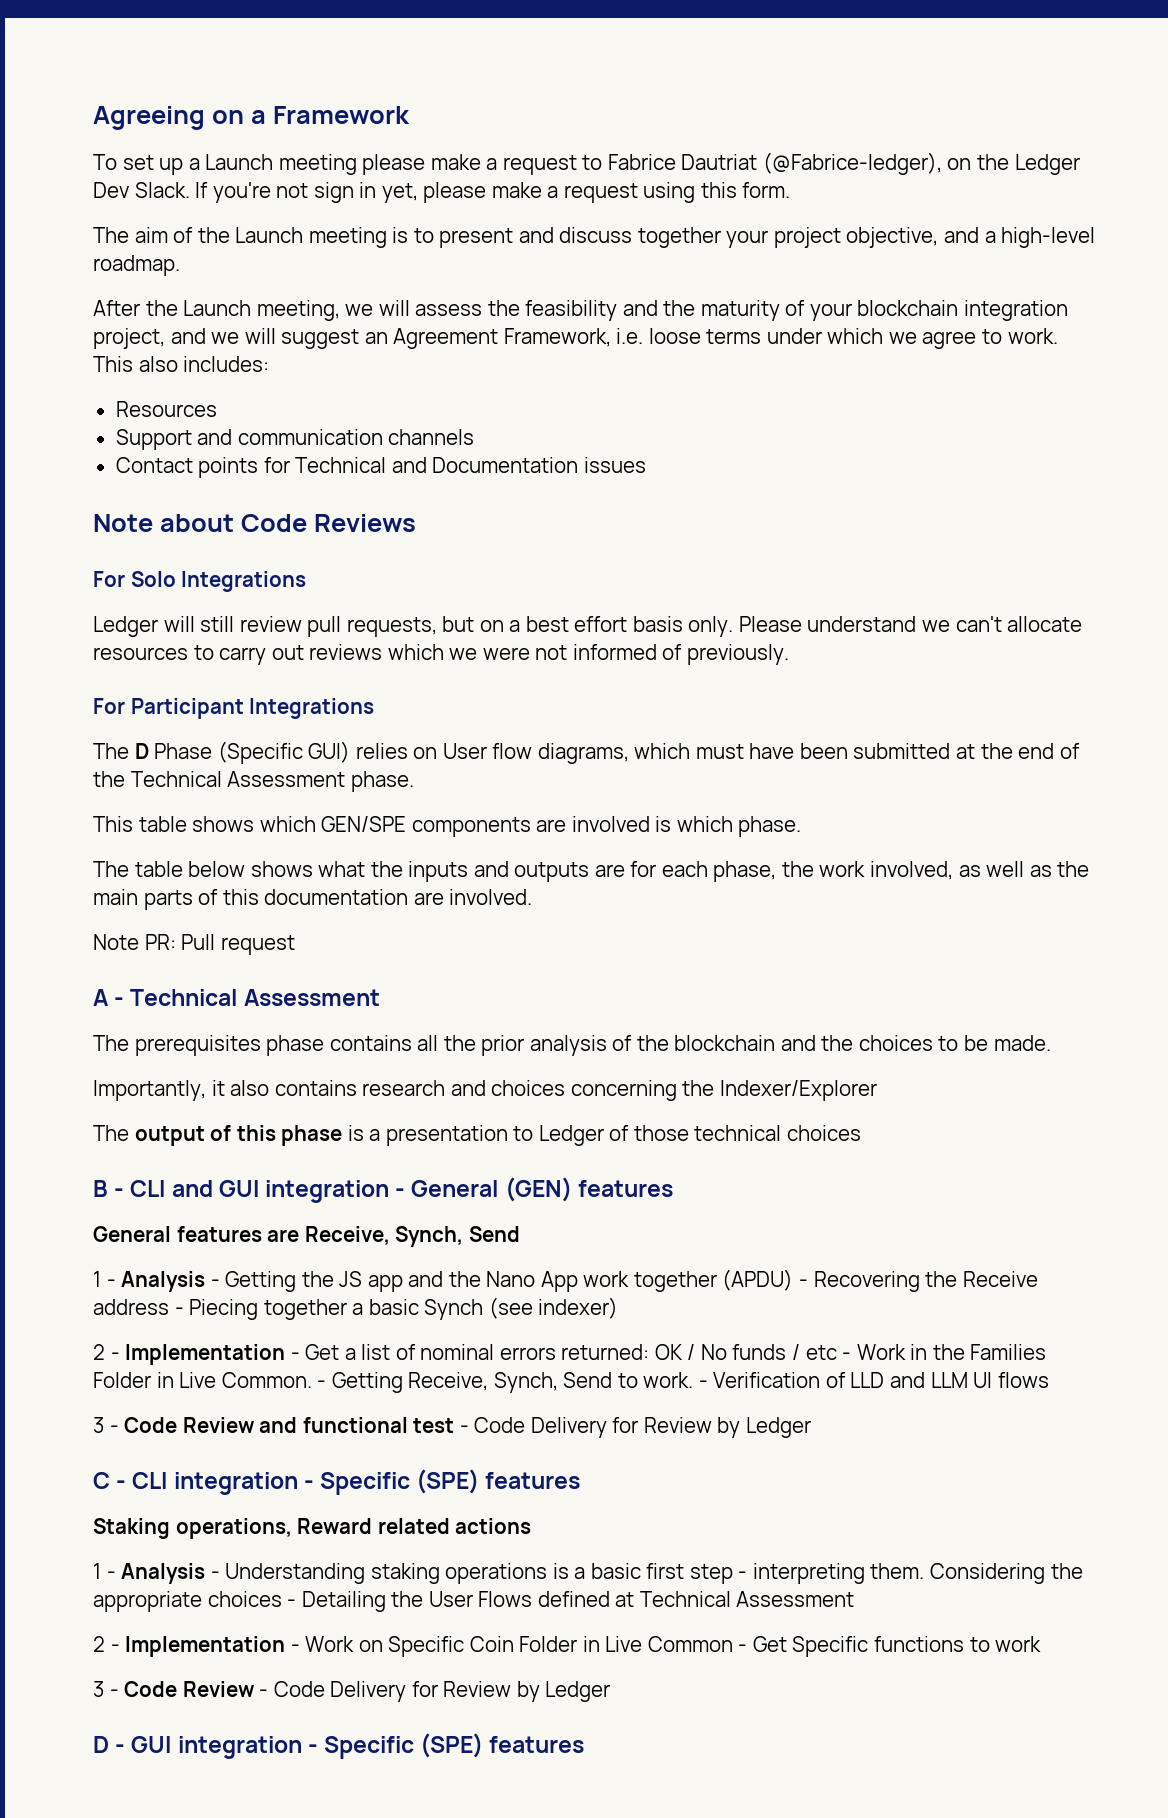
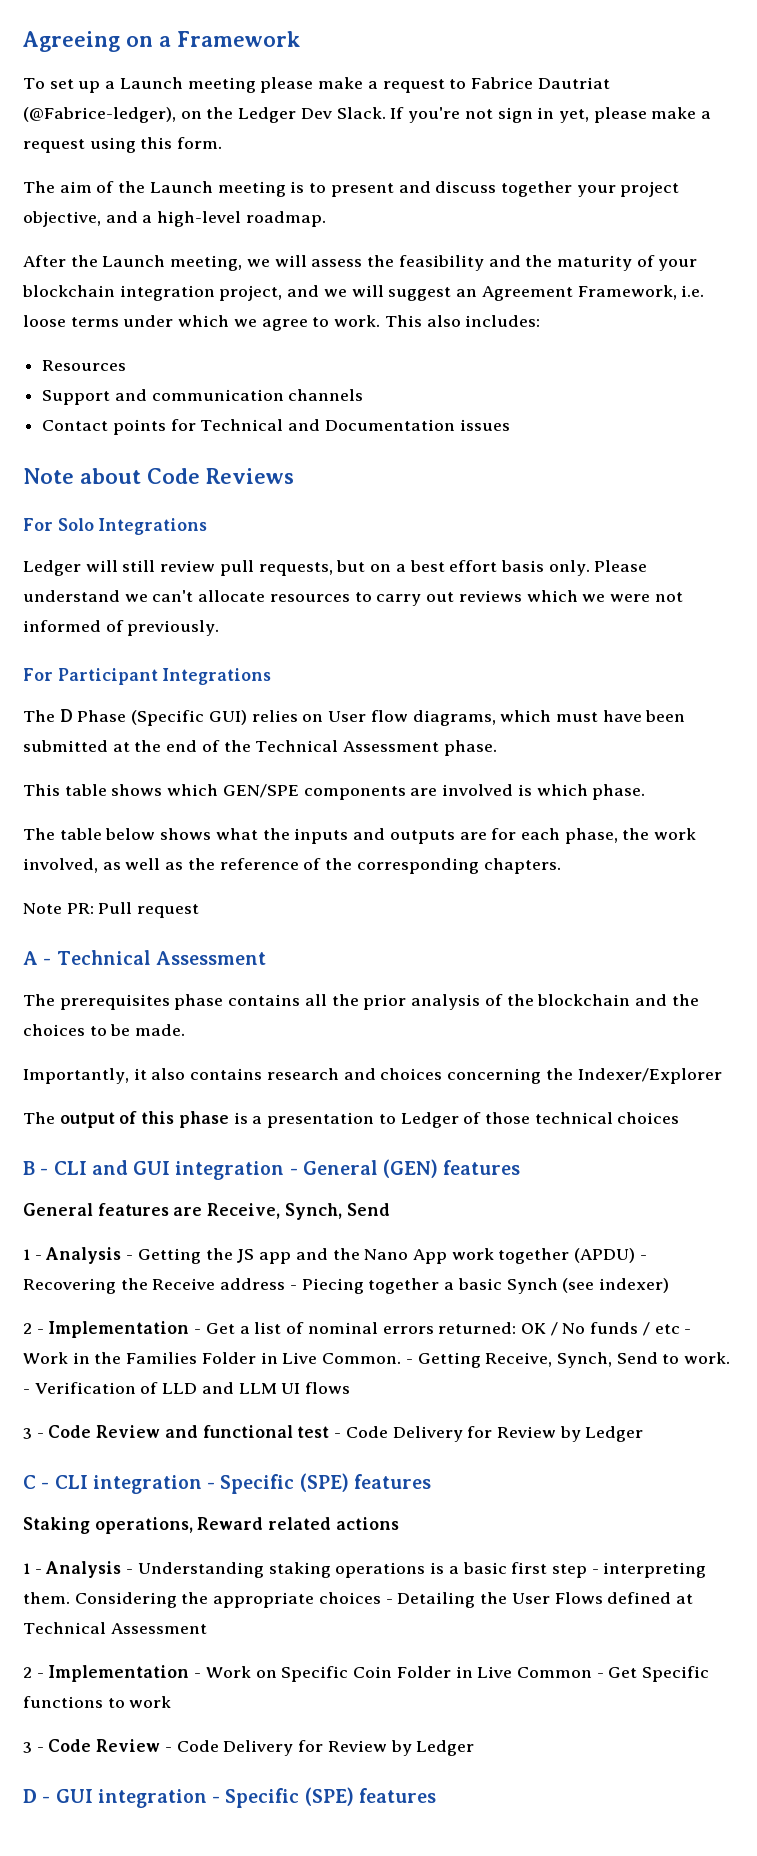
- The table below shows what the inputs and outputs are for each phase, the work involved, as well as the main parts of this documentation are involved.
+ The table below shows what the inputs and outputs are for each phase, the work involved, as well as the reference of the corresponding chapters.

